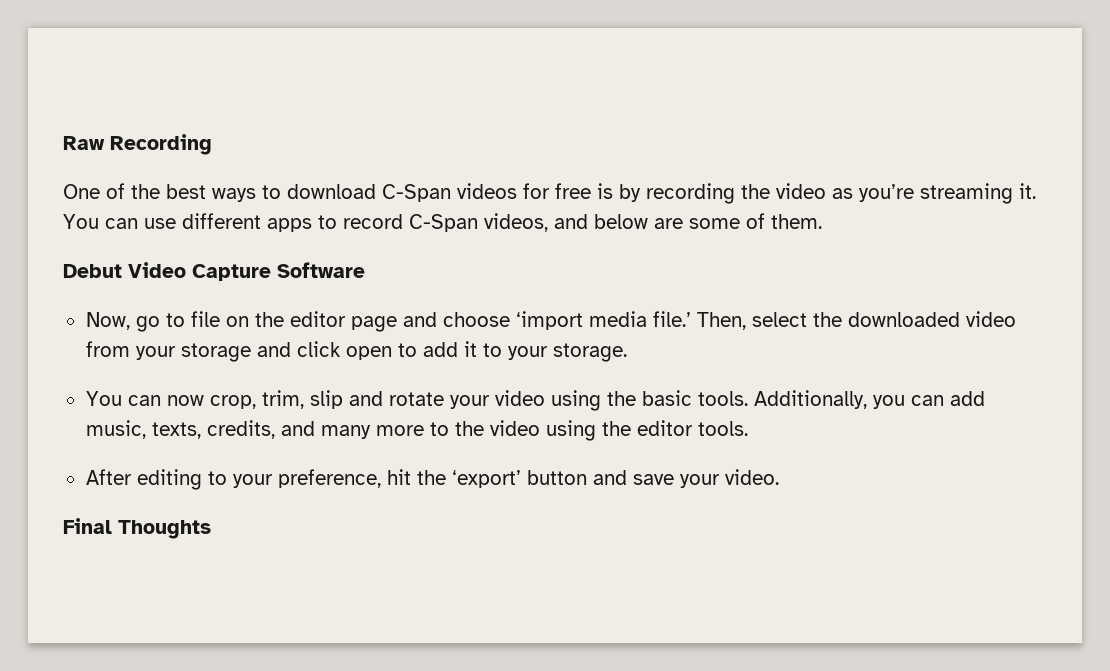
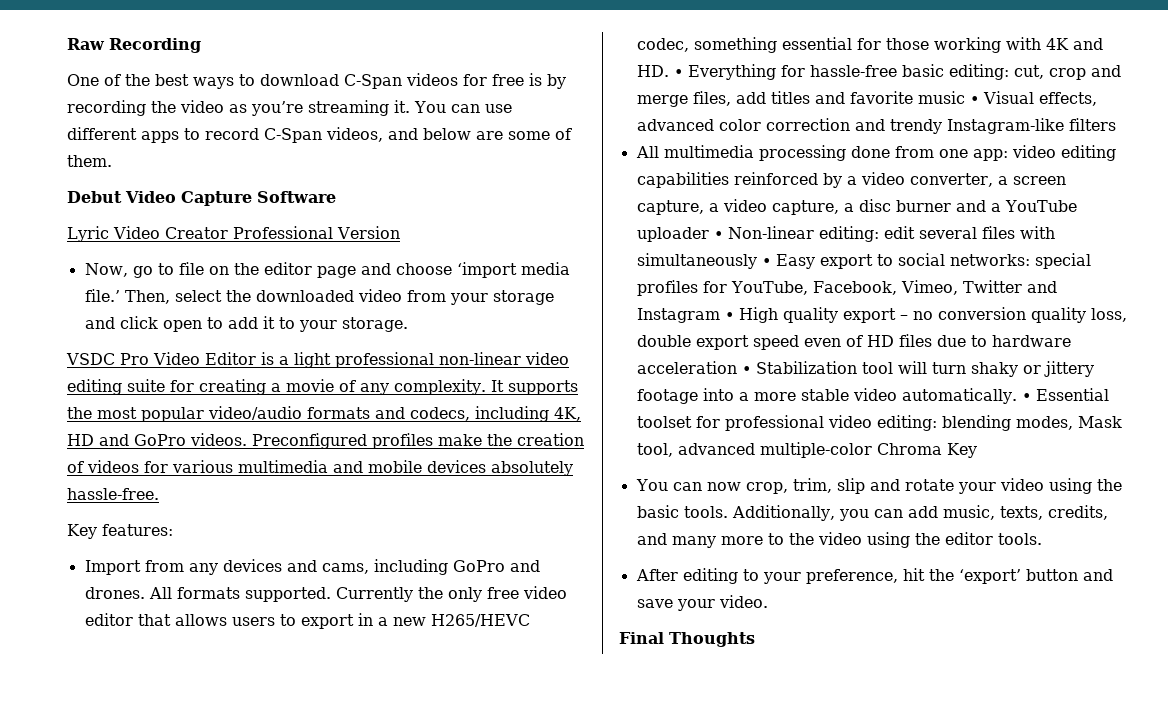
+ Lyric Video Creator Professional Version
+ VSDC Pro Video Editor is a light professional non-linear video editing suite for creating a movie of any complexity. It supports the most popular video/audio formats and codecs, including 4K, HD and GoPro videos. Preconfigured profiles make the creation of videos for various multimedia and mobile devices absolutely hassle-free.
+ Key features:
+ Import from any devices and cams, including GoPro and drones. All formats supported. Сurrently the only free video editor that allows users to export in a new H265/HEVC codec, something essential for those working with 4K and HD. • Everything for hassle-free basic editing: cut, crop and merge files, add titles and favorite music • Visual effects, advanced color correction and trendy Instagram-like filters
+ All multimedia processing done from one app: video editing capabilities reinforced by a video converter, a screen capture, a video capture, a disc burner and a YouTube uploader • Non-linear editing: edit several files with simultaneously • Easy export to social networks: special profiles for YouTube, Facebook, Vimeo, Twitter and Instagram • High quality export – no conversion quality loss, double export speed even of HD files due to hardware acceleration • Stabilization tool will turn shaky or jittery footage into a more stable video automatically. • Essential toolset for professional video editing: blending modes, Mask tool, advanced multiple-color Chroma Key

